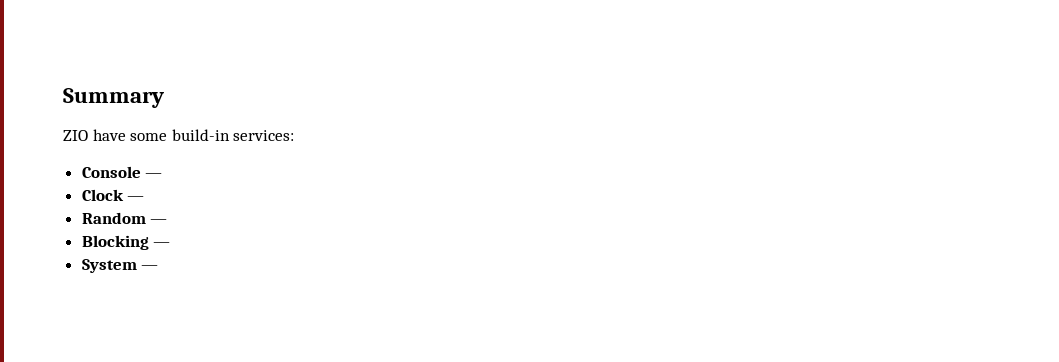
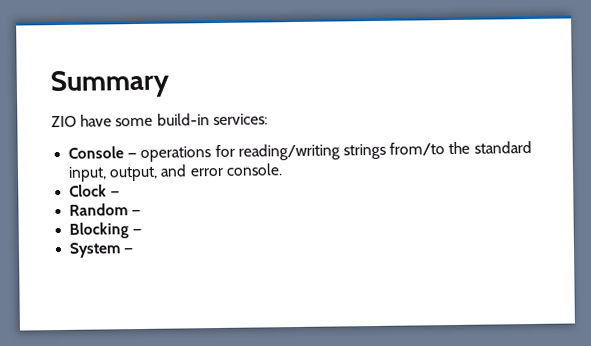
- Console —
+ Console — operations for reading/writing strings from/to the standard input, output, and error console.

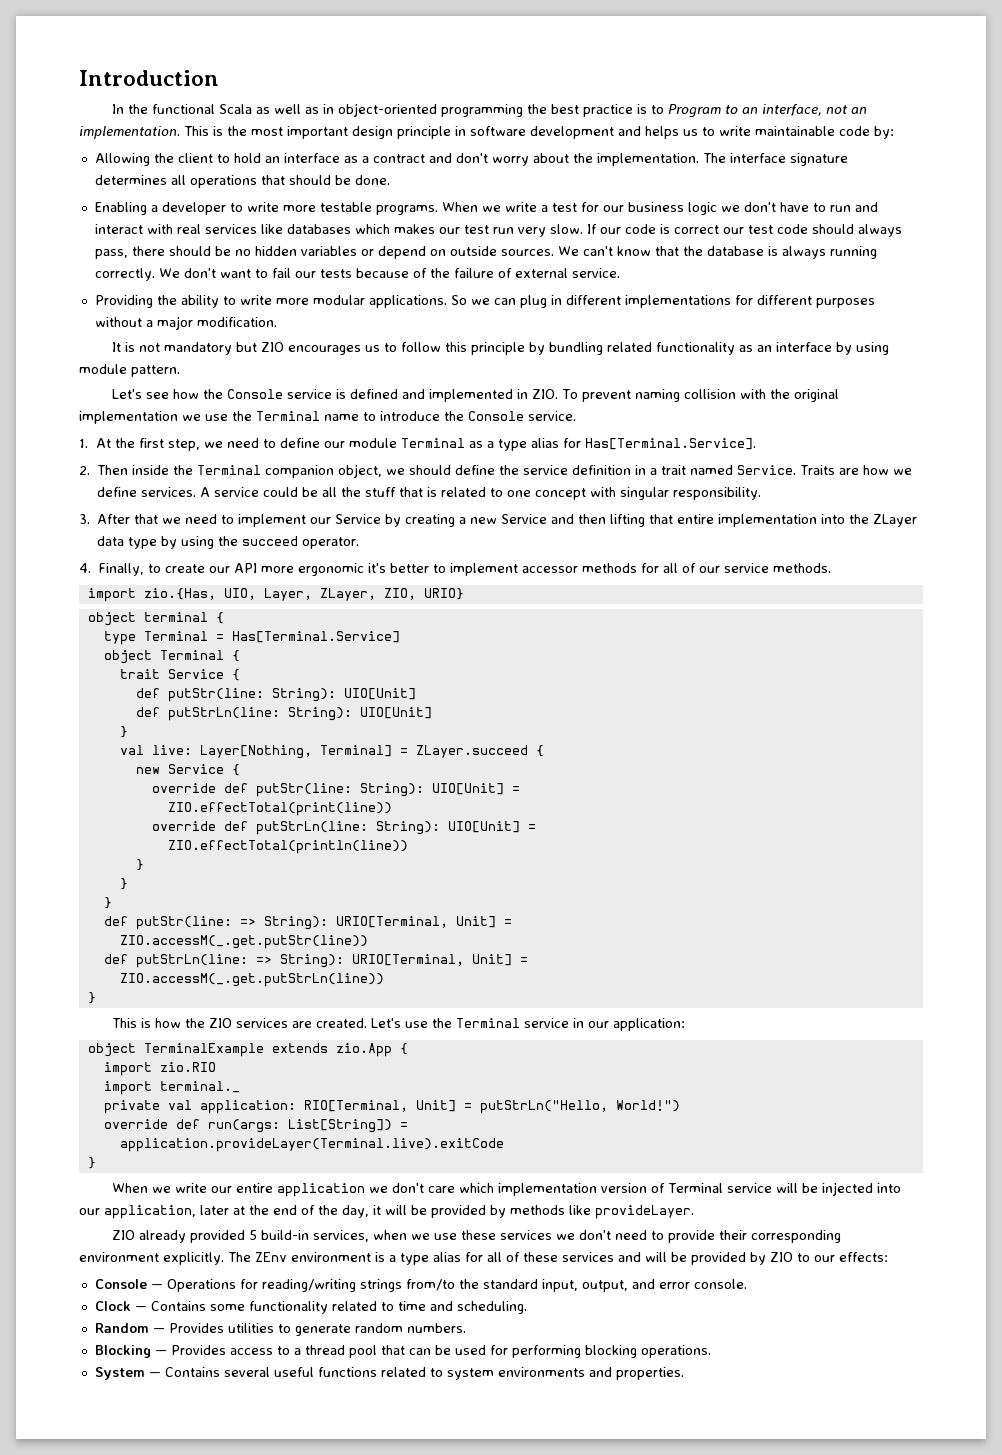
- Summary
- ZIO have some build-in services:
+ Introduction
+ In the functional Scala as well as in object-oriented programming the best practice is to Program to an interface, not an implementation. This is the most important design principle in software development and helps us to write maintainable code by:
+ Allowing the client to hold an interface as a contract and don't worry about the implementation. The interface signature determines all operations that should be done.
+ Enabling a developer to write more testable programs. When we write a test for our business logic we don't have to run and interact with real services like databases which makes our test run very slow. If our code is correct our test code should always pass, there should be no hidden variables or depend on outside sources. We can't know that the database is always running correctly. We don't want to fail our tests because of the failure of external service.
+ Providing the ability to write more modular applications. So we can plug in different implementations for different purposes without a major modification.
+ It is not mandatory but ZIO encourages us to follow this principle by bundling related functionality as an interface by using module pattern.
+ Let's see how the Console service is defined and implemented in ZIO. To prevent naming collision with the original implementation we use the Terminal name to introduce the Console service.
+ 1. At the first step, we need to define our module Terminal as a type alias for Has[Terminal.Service].
+ 2. Then inside the Terminal companion object, we should define the service definition in a trait named Service. Traits are how we define services. A service could be all the stuff that is related to one concept with singular responsibility.
+ 3. After that we need to implement our Service by creating a new Service and then lifting that entire implementation into the ZLayer data type by using the succeed operator.
+ 4. Finally, to create our API more ergonomic it's better to implement accessor methods for all of our service methods.
+ import zio.{Has, UIO, Layer, ZLayer, ZIO, URIO}
+ object terminal {
+ type Terminal = Has[Terminal.Service]
+ object Terminal {
+ trait Service {
+ def putStr(line: String): UIO[Unit]
+ def putStrLn(line: String): UIO[Unit]
+ }
+ val live: Layer[Nothing, Terminal] = ZLayer.succeed {
+ new Service {
+ override def putStr(line: String): UIO[Unit] =
+ ZIO.effectTotal(print(line))
+ override def putStrLn(line: String): UIO[Unit] =
+ ZIO.effectTotal(println(line))
+ }
+ }
+ }
+ def putStr(line: => String): URIO[Terminal, Unit] =
+ ZIO.accessM(_.get.putStr(line))
+ def putStrLn(line: => String): URIO[Terminal, Unit] =
+ ZIO.accessM(_.get.putStrLn(line))
+ }
+ This is how the ZIO services are created. Let's use the Terminal service in our application:
+ object TerminalExample extends zio.App {
+ import zio.RIO
+ import terminal._
+ private val application: RIO[Terminal, Unit] = putStrLn("Hello, World!")
+ override def run(args: List[String]) =
+ application.provideLayer(Terminal.live).exitCode
+ }
+ When we write our entire application we don't care which implementation version of Terminal service will be injected into our application, later at the end of the day, it will be provided by methods like provideLayer.
+ ZIO already provided 5 build-in services, when we use these services we don't need to provide their corresponding environment explicitly. The ZEnv environment is a type alias for all of these services and will be provided by ZIO to our effects:
- Console — operations for reading/writing strings from/to the standard input, output, and error console.
+ Console — Operations for reading/writing strings from/to the standard input, output, and error console.
- Clock —
- Random —
- Blocking —
- System —
+ Clock — Contains some functionality related to time and scheduling.
+ Random — Provides utilities to generate random numbers.
+ Blocking — Provides access to a thread pool that can be used for performing blocking operations.
+ System — Contains several useful functions related to system environments and properties.

